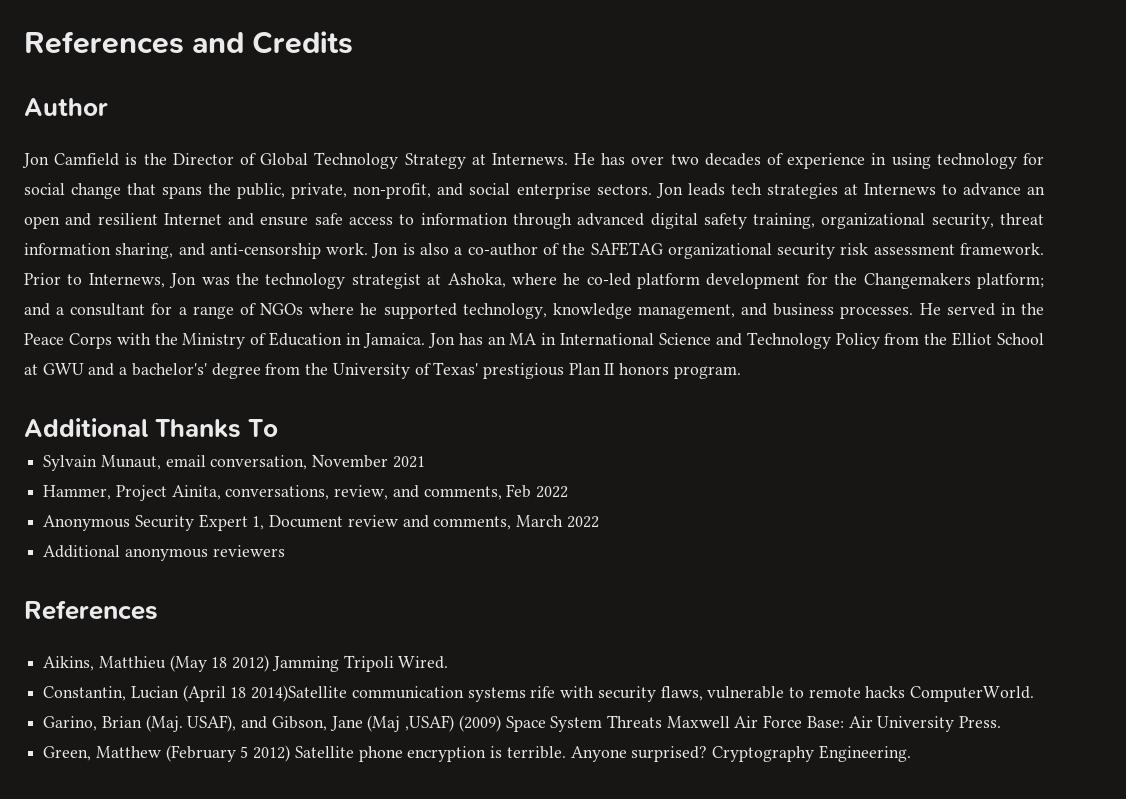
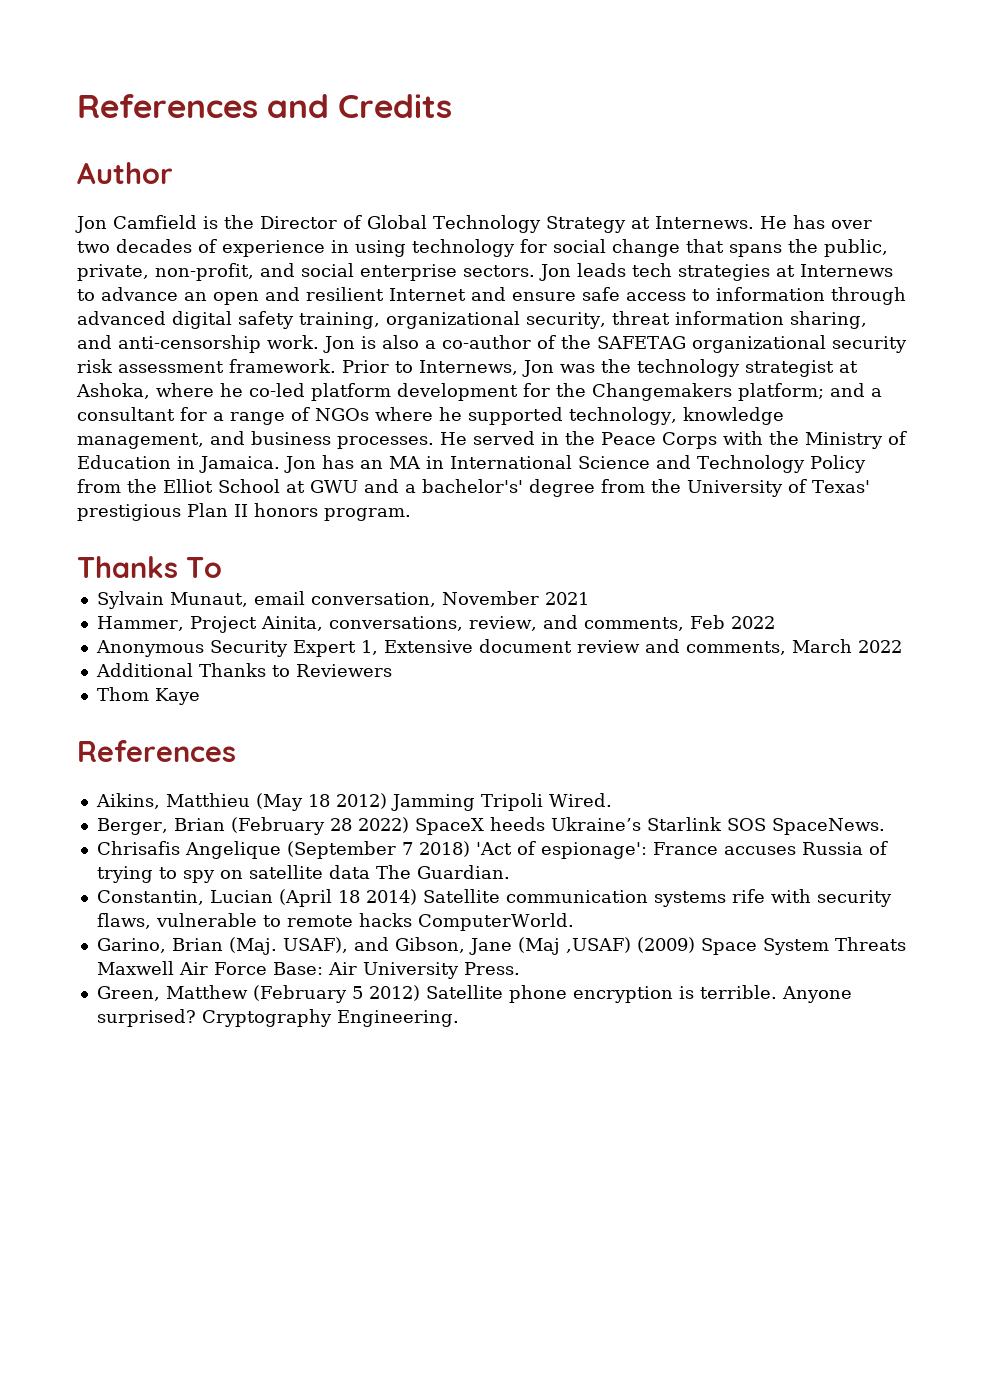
- Additional Thanks To
+ Thanks To
- Anonymous Security Expert 1, Document review and comments, March 2022
+ Anonymous Security Expert 1, Extensive document review and comments, March 2022
- Additional anonymous reviewers
+ Additional Thanks to Reviewers
+ Thom Kaye
+ Berger, Brian (February 28 2022) SpaceX heeds Ukraine’s Starlink SOS SpaceNews.
+ Chrisafis Angelique (September 7 2018) 'Act of espionage': France accuses Russia of trying to spy on satellite data The Guardian.
- Constantin, Lucian (April 18 2014)Satellite communication systems rife with security flaws, vulnerable to remote hacks ComputerWorld.
+ Constantin, Lucian (April 18 2014) Satellite communication systems rife with security flaws, vulnerable to remote hacks ComputerWorld.

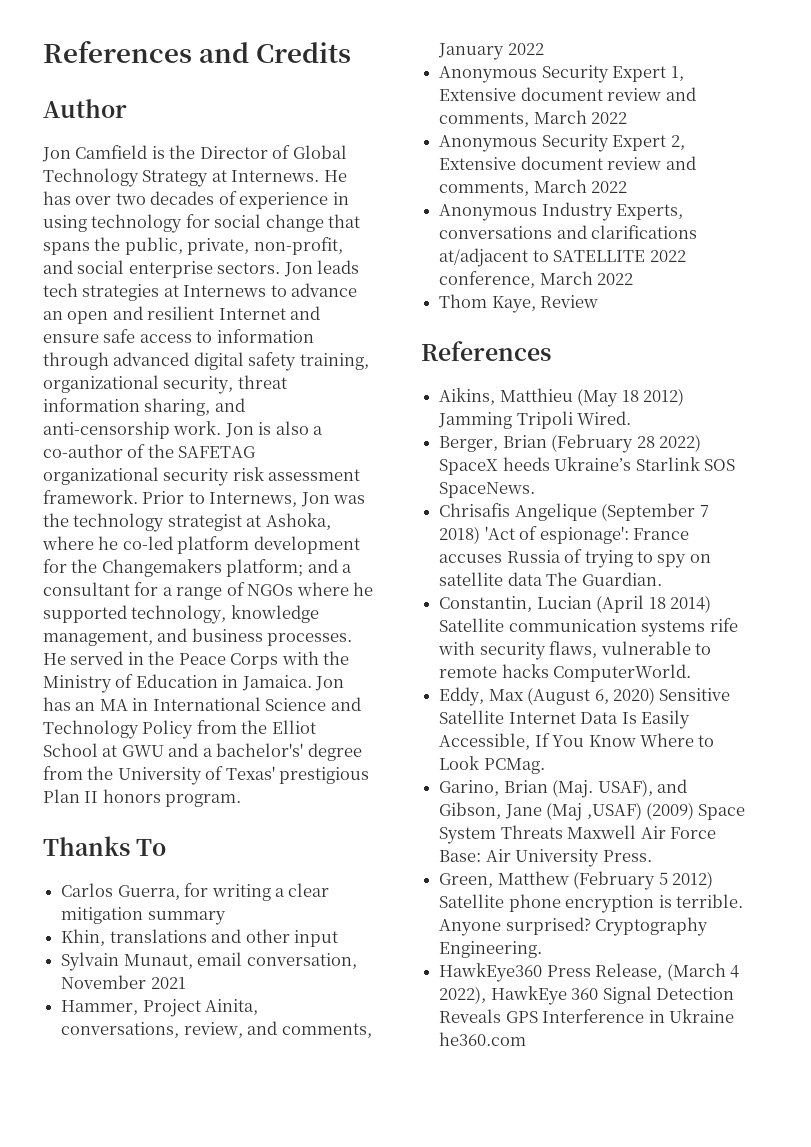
+ Carlos Guerra, for writing a clear mitigation summary
+ Khin, translations and other input
- Hammer, Project Ainita, conversations, review, and comments, Feb 2022
+ Hammer, Project Ainita, conversations, review, and comments, January 2022
- Additional Thanks to Reviewers
+ Anonymous Security Expert 2, Extensive document review and comments, March 2022
+ Anonymous Industry Experts, conversations and clarifications at/adjacent to SATELLITE 2022 conference, March 2022
- Thom Kaye
+ Thom Kaye, Review
+ Eddy, Max (August 6, 2020) Sensitive Satellite Internet Data Is Easily Accessible, If You Know Where to Look PCMag.
+ HawkEye360 Press Release, (March 4 2022), HawkEye 360 Signal Detection Reveals GPS Interference in Ukraine he360.com

